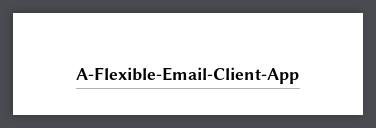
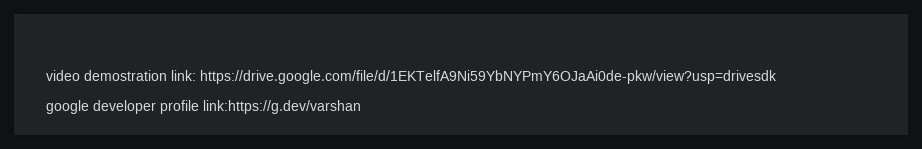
- A-Flexible-Email-Client-App
+ video demostration link: https://drive.google.com/file/d/1EKTelfA9Ni59YbNYPmY6OJaAi0de-pkw/view?usp=drivesdk
+ google developer profile link:https://g.dev/varshan

